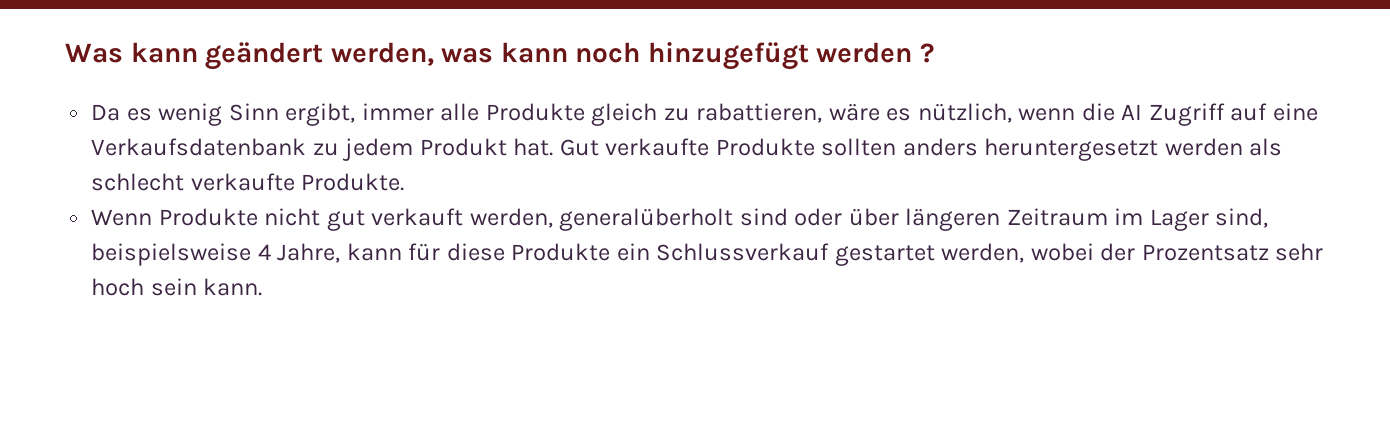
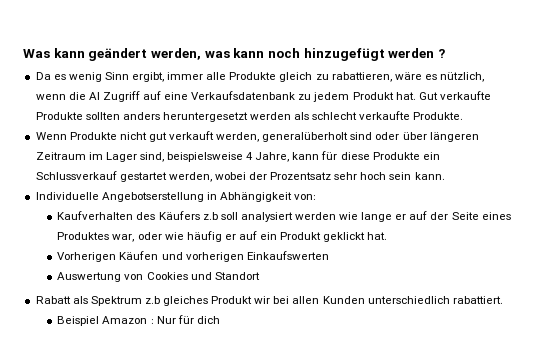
+ Individuelle Angebotserstellung in Abhängigkeit von:
+ Kaufverhalten des Käufers z.b soll analysiert werden wie lange er auf der Seite eines Produktes war, oder wie häufig er auf ein Produkt geklickt hat.
+ Vorherigen Käufen und vorherigen Einkaufswerten
+ Auswertung von Cookies und Standort
+ Rabatt als Spektrum z.b gleiches Produkt wir bei allen Kunden unterschiedlich rabattiert.
+ Beispiel Amazon : Nur für dich

